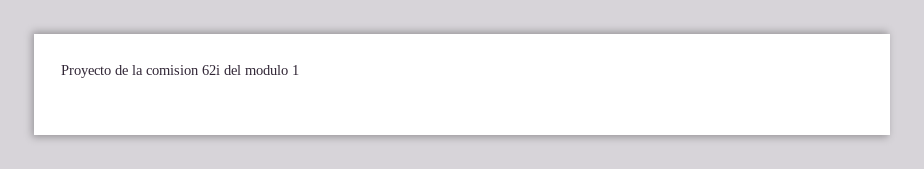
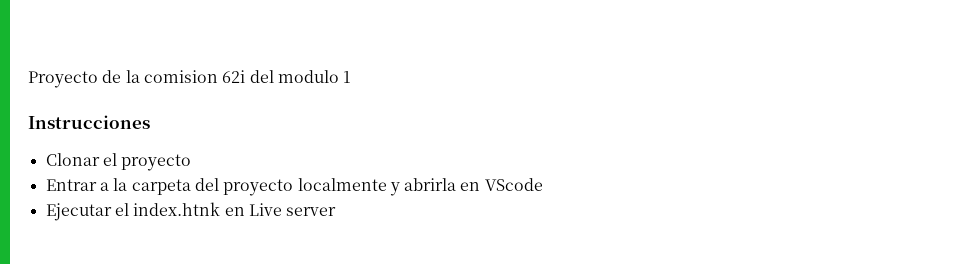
+ Instrucciones
+ Clonar el proyecto
+ Entrar a la carpeta del proyecto localmente y abrirla en VScode
+ Ejecutar el index.htnk en Live server

